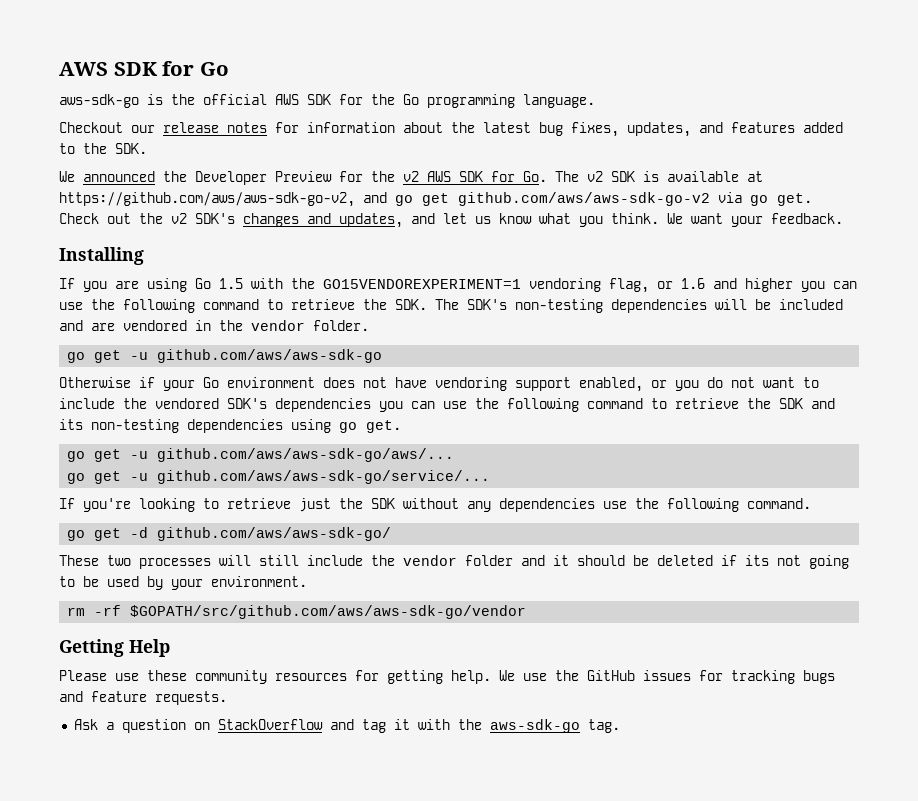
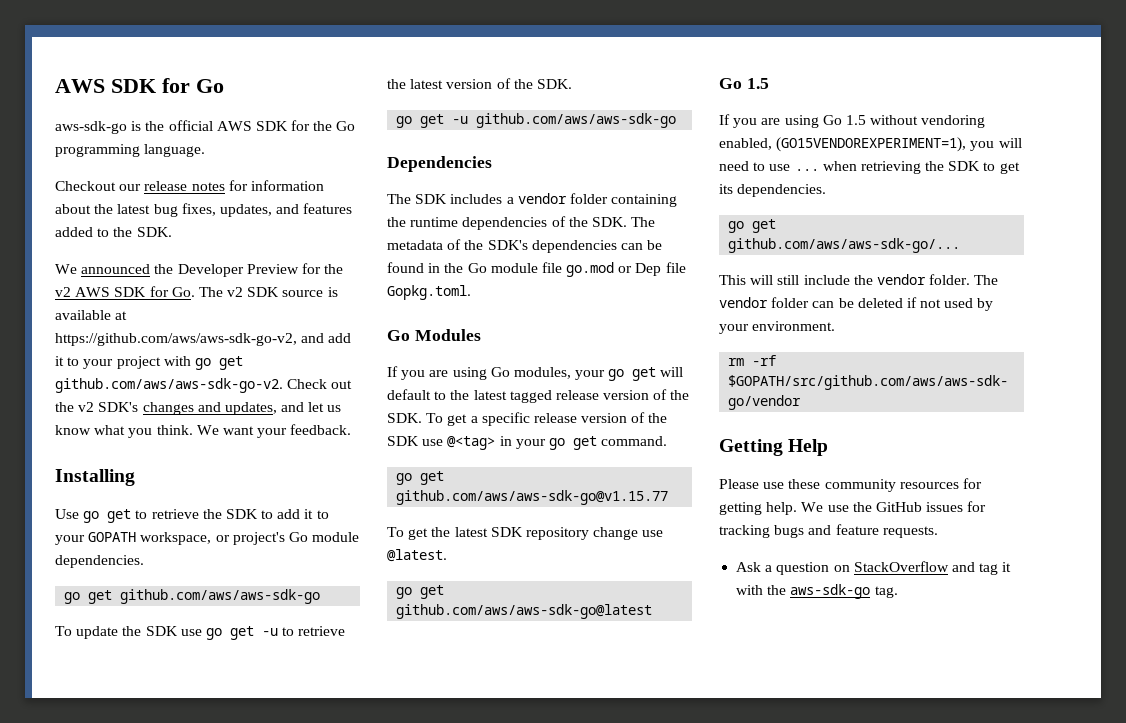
- We announced the Developer Preview for the v2 AWS SDK for Go. The v2 SDK is available at https://github.com/aws/aws-sdk-go-v2, and go get github.com/aws/aws-sdk-go-v2 via go get. Check out the v2 SDK's changes and updates, and let us know what you think.
+ We announced the Developer Preview for the v2 AWS SDK for Go. The v2 SDK source is available at https://github.com/aws/aws-sdk-go-v2, and add it to your project with go get github.com/aws/aws-sdk-go-v2. Check out the v2 SDK's changes and updates, and let us know what you think.
+ Use go get to retrieve the SDK to add it to your GOPATH workspace, or project's Go module dependencies.
+ go get github.com/aws/aws-sdk-go
+ To update the SDK use go get -u to retrieve the latest version of the SDK.
+ go get -u github.com/aws/aws-sdk-go
+ Dependencies
+ The SDK includes a vendor folder containing the runtime dependencies of the SDK. The metadata of the SDK's dependencies can be found in the Go module file go.mod or Dep file Gopkg.toml.
+ Go Modules
+ If you are using Go modules, your go get will default to the latest tagged release version of the SDK. To get a specific release version of the SDK use @<tag> in your go get command.
+ go get github.com/aws/aws-sdk-go@v1.15.77
+ To get the latest SDK repository change use @latest.
+ go get github.com/aws/aws-sdk-go@latest
+ Go 1.5
- If you are using Go 1.5 with the GO15VENDOREXPERIMENT=1 vendoring flag, or 1.6 and higher you can use the following command to retrieve the SDK. The SDK's non-testing dependencies will be included and are vendored in the vendor folder.
- go get -u github.com/aws/aws-sdk-go
- Otherwise if your Go environment does not have vendoring support enabled, or you do not want to include the vendored SDK's dependencies you can use the following command to retrieve the SDK and its non-testing dependencies using go get.
- go get -u github.com/aws/aws-sdk-go/aws/...
- go get -u github.com/aws/aws-sdk-go/service/...
- If you're looking to retrieve just the SDK without any dependencies use the following command.
- go get -d github.com/aws/aws-sdk-go/
- These two processes will still include the vendor folder and it should be deleted if its not going to be used by your environment.
+ If you are using Go 1.5 without vendoring enabled, (GO15VENDOREXPERIMENT=1), you will need to use ... when retrieving the SDK to get its dependencies.
+ go get github.com/aws/aws-sdk-go/...
+ This will still include the vendor folder. The vendor folder can be deleted if not used by your environment.

